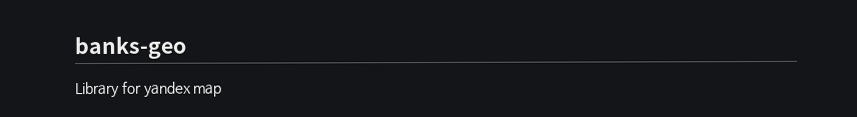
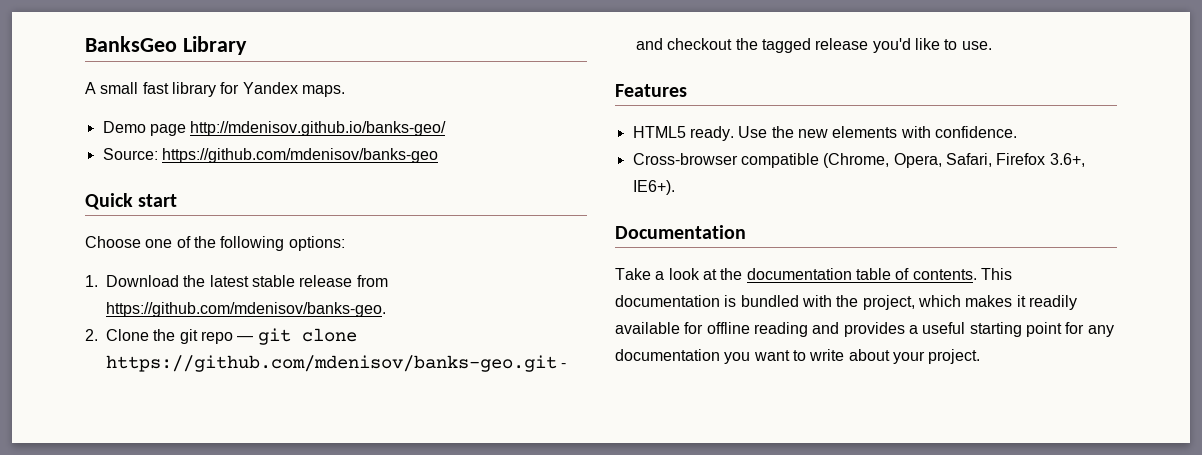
- banks-geo
- Library for yandex map
+ BanksGeo Library
+ A small fast library for Yandex maps.
+ Demo page http://mdenisov.github.io/banks-geo/
+ Source: https://github.com/mdenisov/banks-geo
+ Quick start
+ Choose one of the following options:
+ 1. Download the latest stable release from https://github.com/mdenisov/banks-geo.
+ 2. Clone the git repo — git clone https://github.com/mdenisov/banks-geo.git - and checkout the tagged release you'd like to use.
+ Features
+ HTML5 ready. Use the new elements with confidence.
+ Cross-browser compatible (Chrome, Opera, Safari, Firefox 3.6+, IE6+).
+ Documentation
+ Take a look at the documentation table of contents. This documentation is bundled with the project, which makes it readily available for offline reading and provides a useful starting point for any documentation you want to write about your project.

